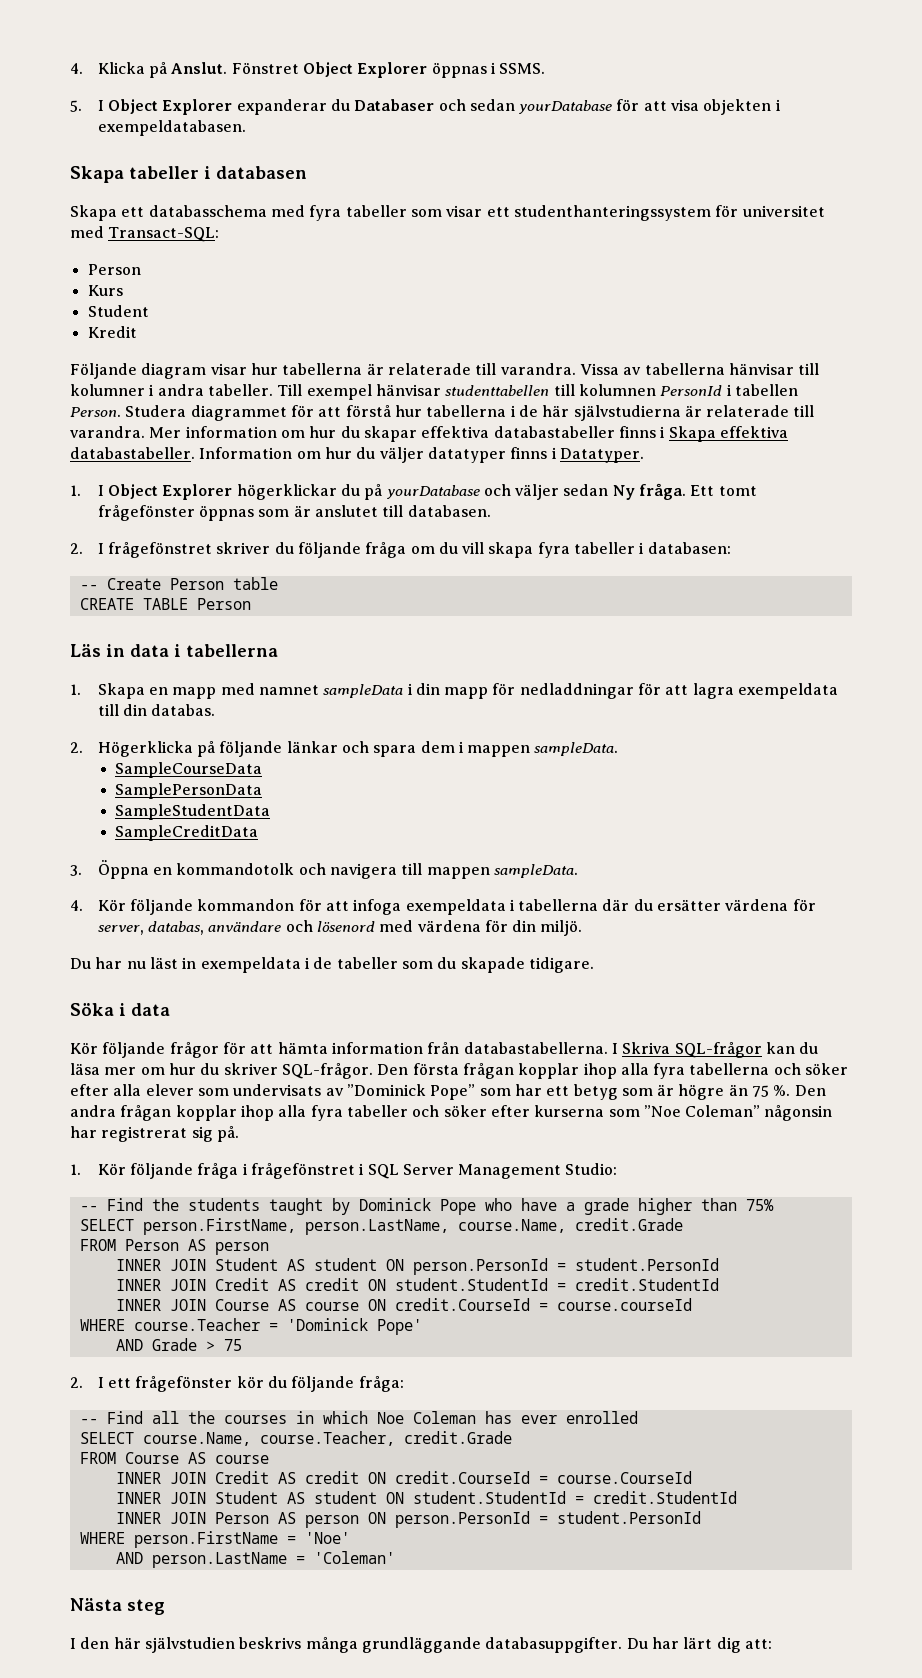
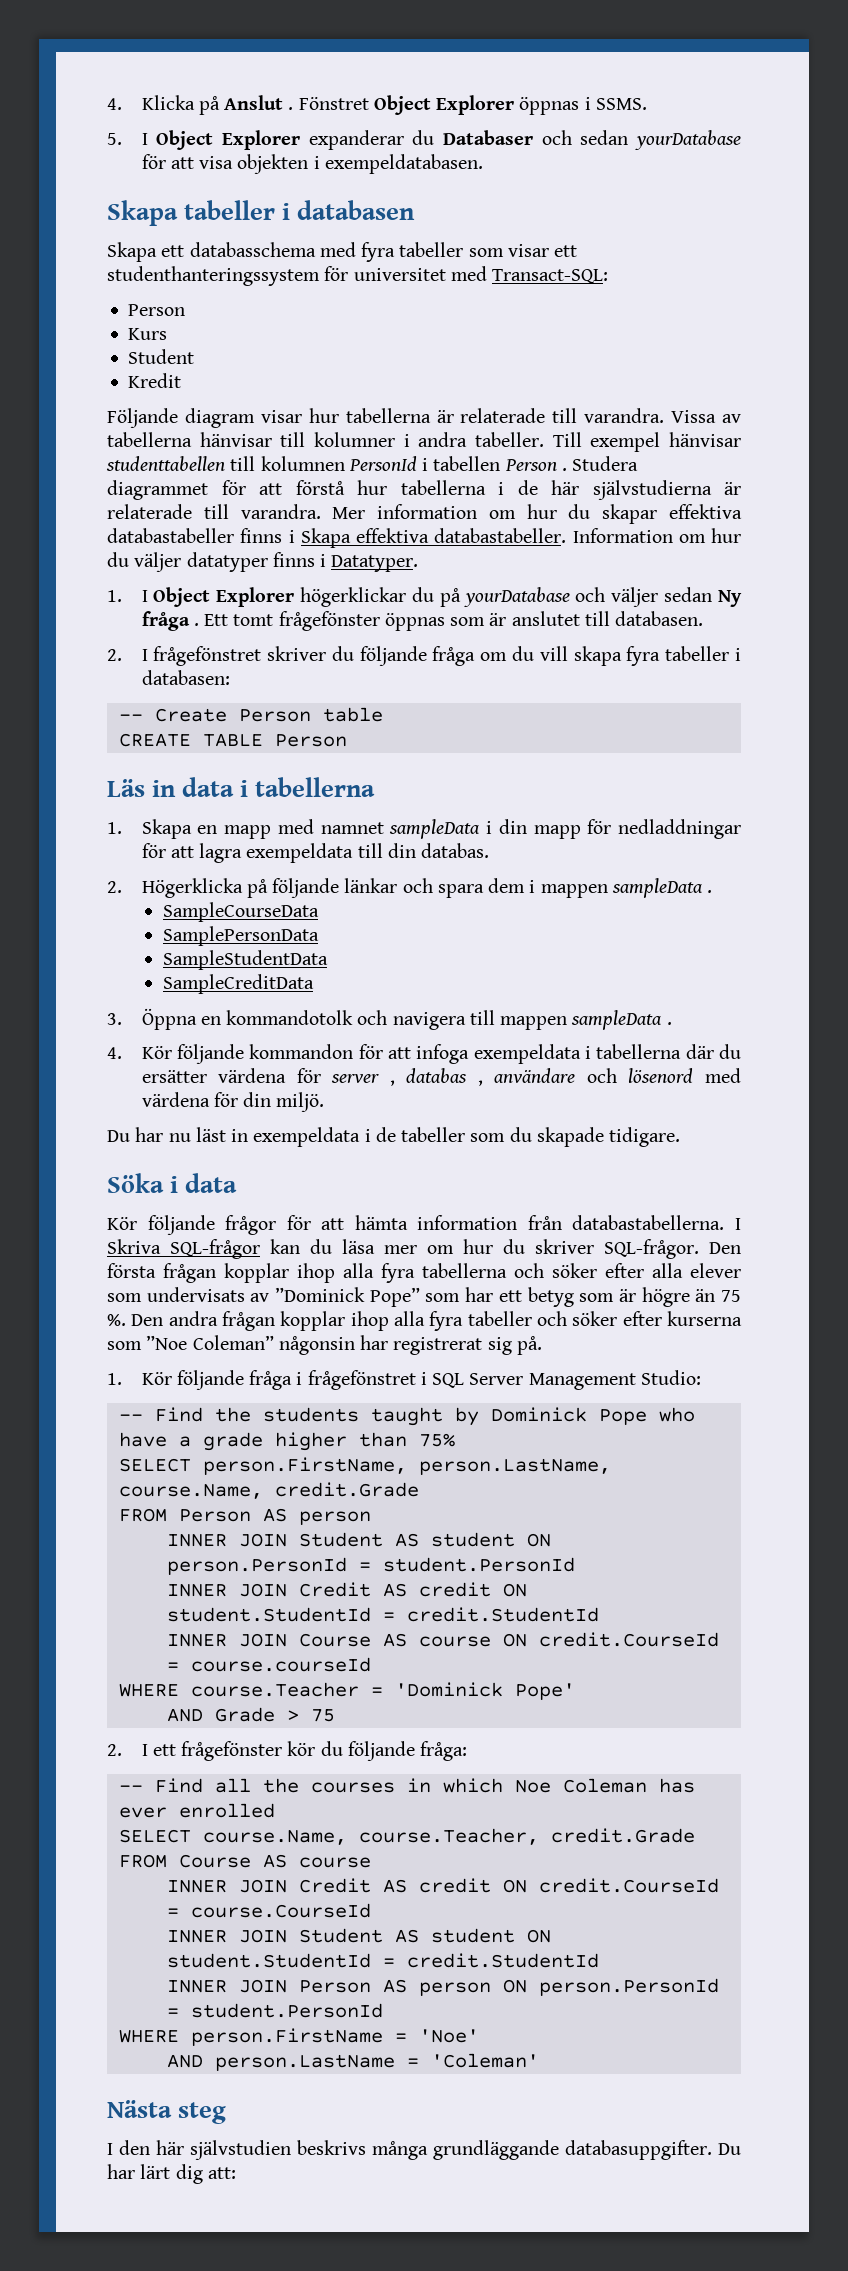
- 4. Klicka på Anslut.
+ 4. Klicka på Anslut .
- Till exempel hänvisar studenttabellen till kolumnen PersonId i tabellen Person.
+ Till exempel hänvisar studenttabellen till kolumnen PersonId i tabellen Person .
- 1. I Object Explorer högerklickar du på yourDatabase och väljer sedan Ny fråga.
+ 1. I Object Explorer högerklickar du på yourDatabase och väljer sedan Ny fråga .
- 2. Högerklicka på följande länkar och spara dem i mappen sampleData.
+ 2. Högerklicka på följande länkar och spara dem i mappen sampleData .
- 3. Öppna en kommandotolk och navigera till mappen sampleData.
+ 3. Öppna en kommandotolk och navigera till mappen sampleData .
- 4. Kör följande kommandon för att infoga exempeldata i tabellerna där du ersätter värdena för server, databas, användare och lösenord med värdena för din miljö.
+ 4. Kör följande kommandon för att infoga exempeldata i tabellerna där du ersätter värdena för server , databas , användare och lösenord med värdena för din miljö.

